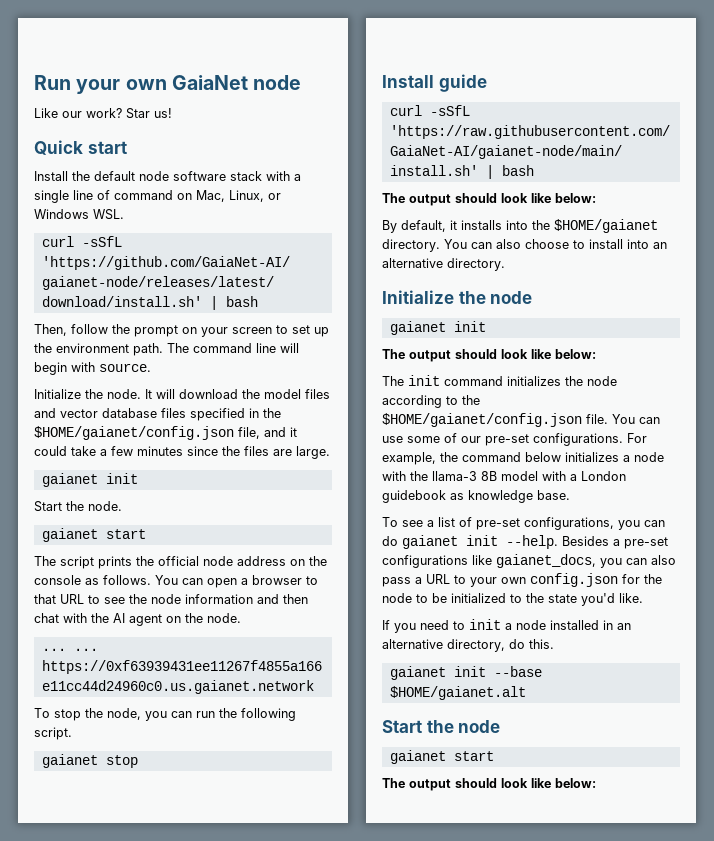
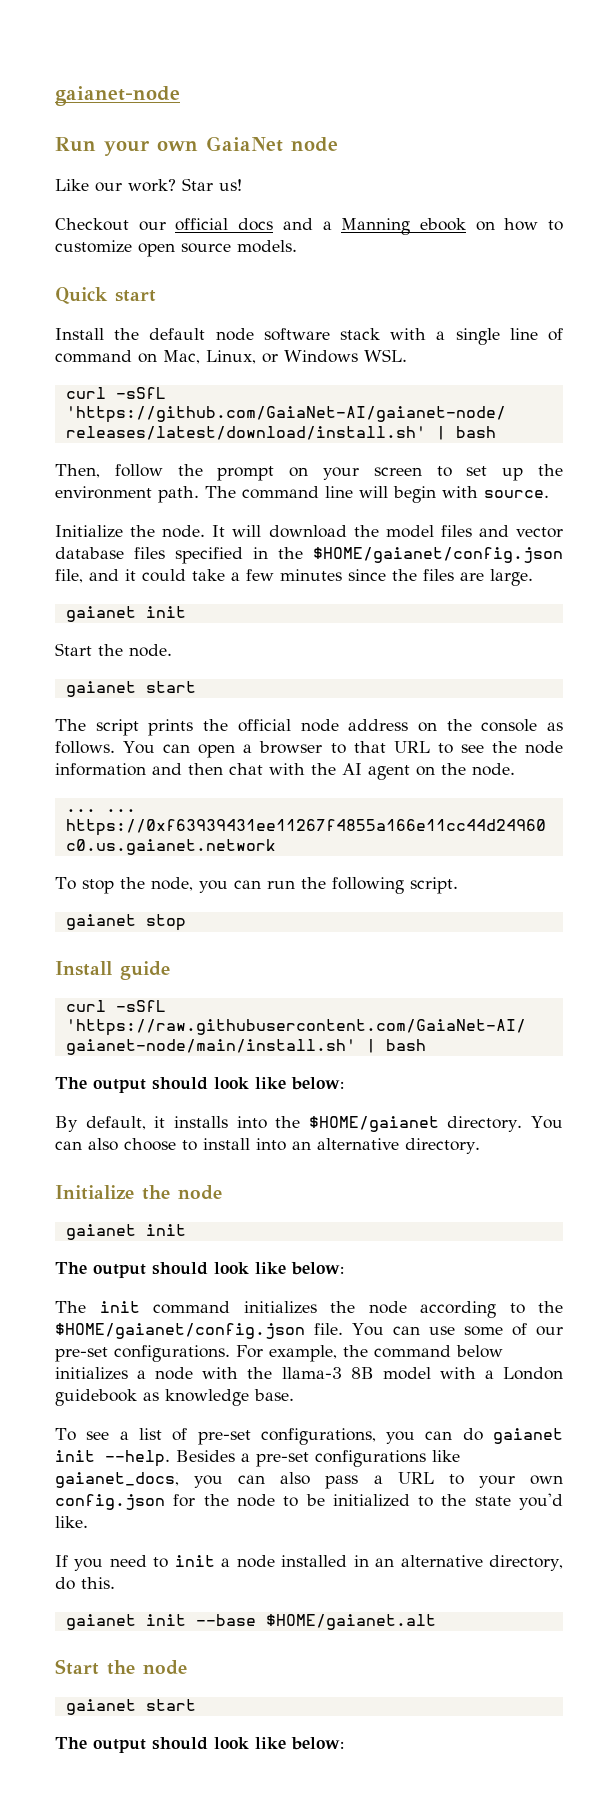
+ gaianet-node
+ Checkout our official docs and a Manning ebook on how to customize open source models.

